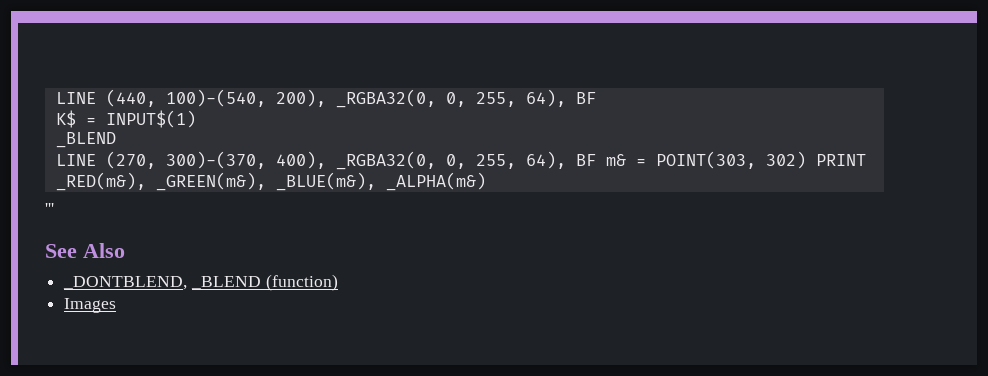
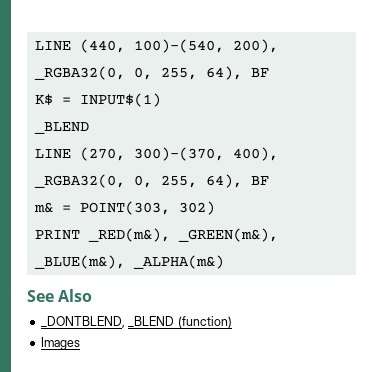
- LINE (270, 300)-(370, 400), _RGBA32(0, 0, 255, 64), BF m& = POINT(303, 302) PRINT _RED(m&), _GREEN(m&), _BLUE(m&), _ALPHA(m&)
+ LINE (270, 300)-(370, 400), _RGBA32(0, 0, 255, 64), BF
+ m& = POINT(303, 302)
+ PRINT _RED(m&), _GREEN(m&), _BLUE(m&), _ALPHA(m&)
- '''

